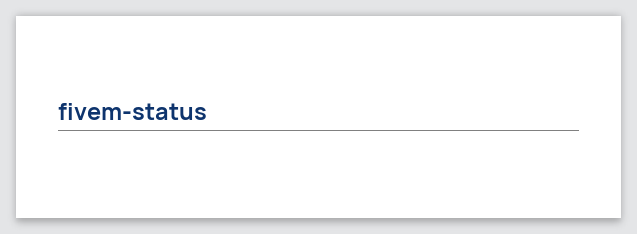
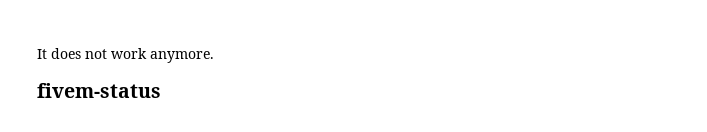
+ It does not work anymore.

